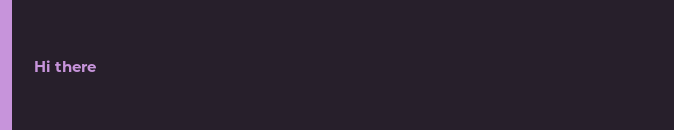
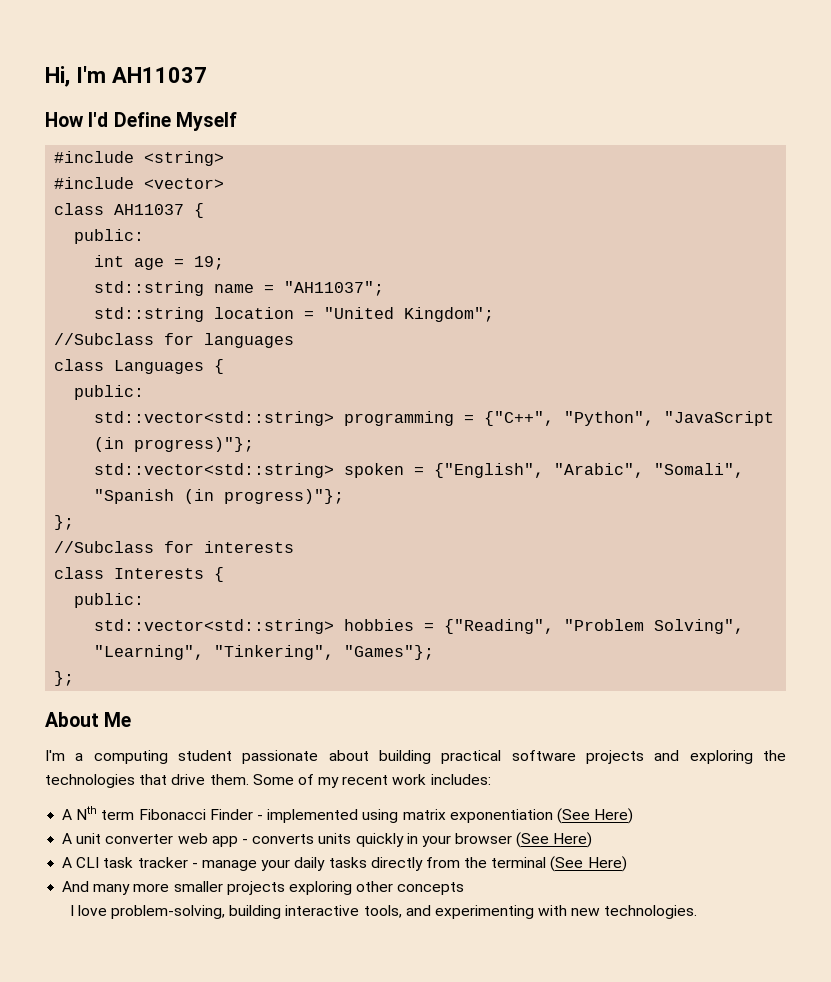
- Hi there
+ Hi, I'm AH11037
+ How I'd Define Myself
+ #include <string>
+ #include <vector>
+ class AH11037 {
+ public:
+ int age = 19;
+ std::string name = "AH11037";
+ std::string location = "United Kingdom";
+ //Subclass for languages
+ class Languages {
+ public:
+ std::vector<std::string> programming = {"C++", "Python", "JavaScript (in progress)"};
+ std::vector<std::string> spoken = {"English", "Arabic", "Somali", "Spanish (in progress)"};
+ };
+ //Subclass for interests
+ class Interests {
+ public:
+ std::vector<std::string> hobbies = {"Reading", "Problem Solving", "Learning", "Tinkering", "Games"};
+ };
+ About Me
+ I'm a computing student passionate about building practical software projects and exploring the technologies that drive them. Some of my recent work includes:
+ A Nth term Fibonacci Finder - implemented using matrix exponentiation (See Here)
+ A unit converter web app - converts units quickly in your browser (See Here)
+ A CLI task tracker - manage your daily tasks directly from the terminal (See Here)
+ And many more smaller projects exploring other concepts
+ I love problem-solving, building interactive tools, and experimenting with new technologies.

